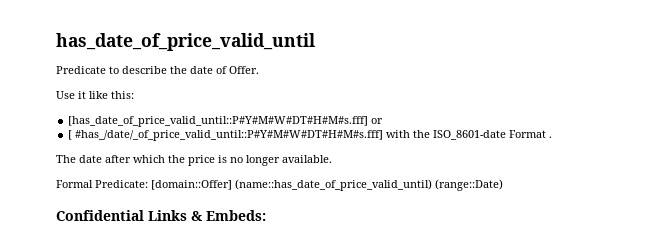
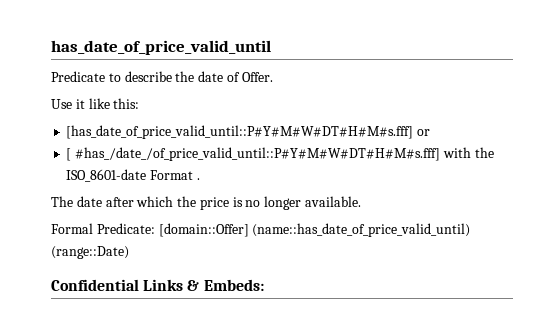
- [ #has_/date/_of_price_valid_until::P#Y#M#W#DT#H#M#s.fff] with the ISO_8601-date Format .
+ [ #has_/date_/of_price_valid_until::P#Y#M#W#DT#H#M#s.fff] with the ISO_8601-date Format .

